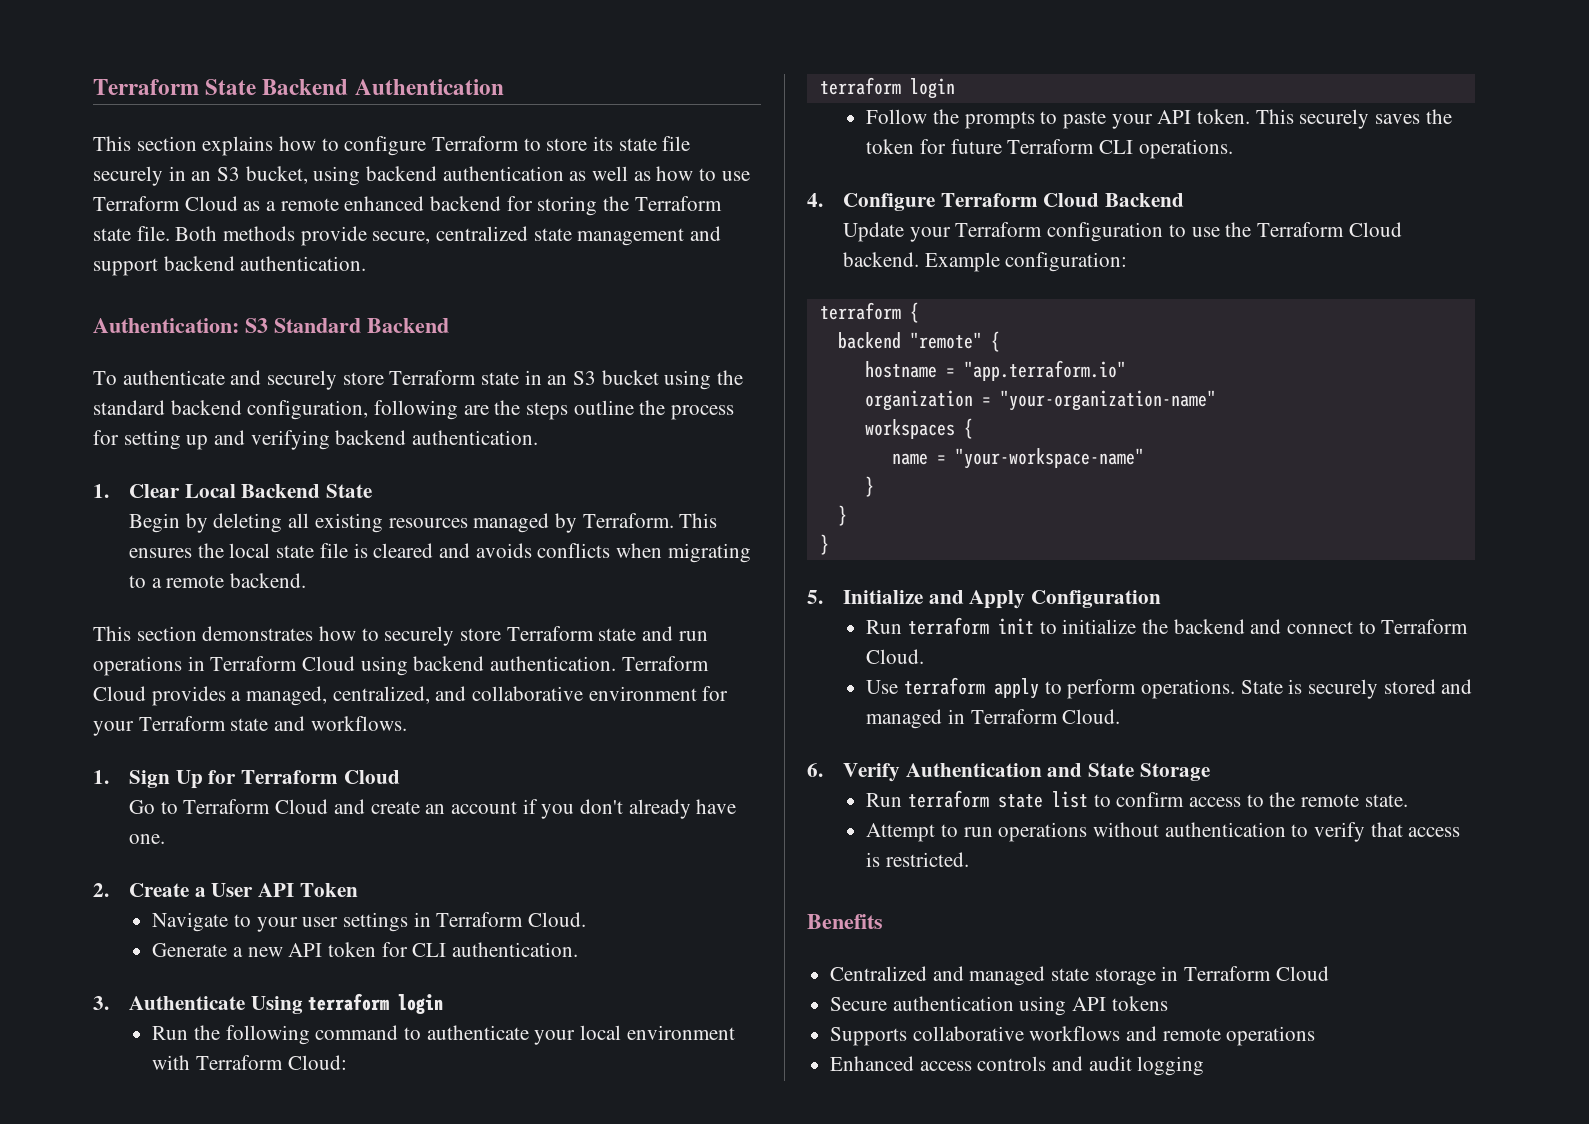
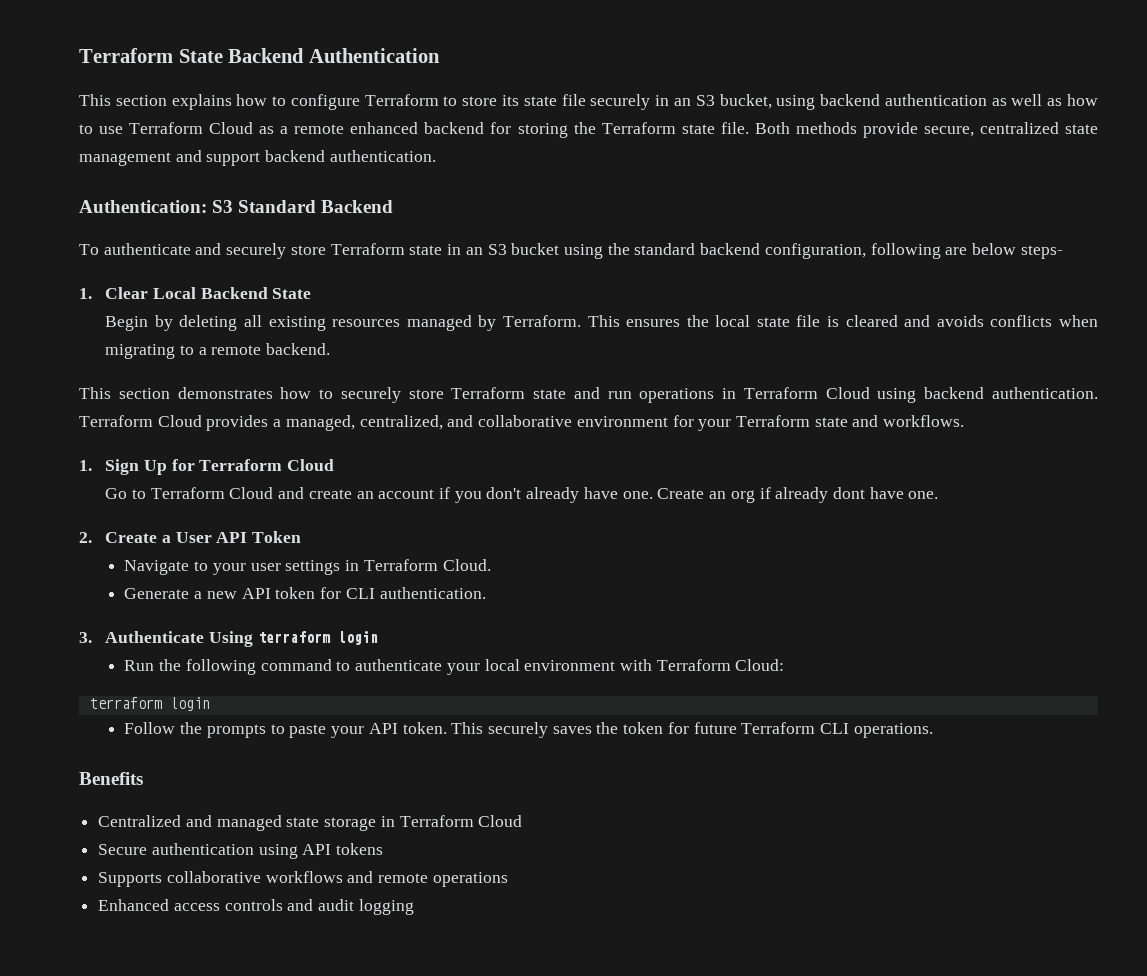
- To authenticate and securely store Terraform state in an S3 bucket using the standard backend configuration, following are the steps outline the process for setting up and verifying backend authentication.
+ To authenticate and securely store Terraform state in an S3 bucket using the standard backend configuration, following are below steps-
+ Create an org if already dont have one.
- 4. Configure Terraform Cloud Backend
- Update your Terraform configuration to use the Terraform Cloud backend. Example configuration:
- terraform {
- backend "remote" {
- hostname = "app.terraform.io"
- organization = "your-organization-name"
- workspaces {
- name = "your-workspace-name"
- }
- }
- }
- 5. Initialize and Apply Configuration
- Run terraform init to initialize the backend and connect to Terraform Cloud.
- Use terraform apply to perform operations. State is securely stored and managed in Terraform Cloud.
- 6. Verify Authentication and State Storage
- Run terraform state list to confirm access to the remote state.
- Attempt to run operations without authentication to verify that access is restricted.

